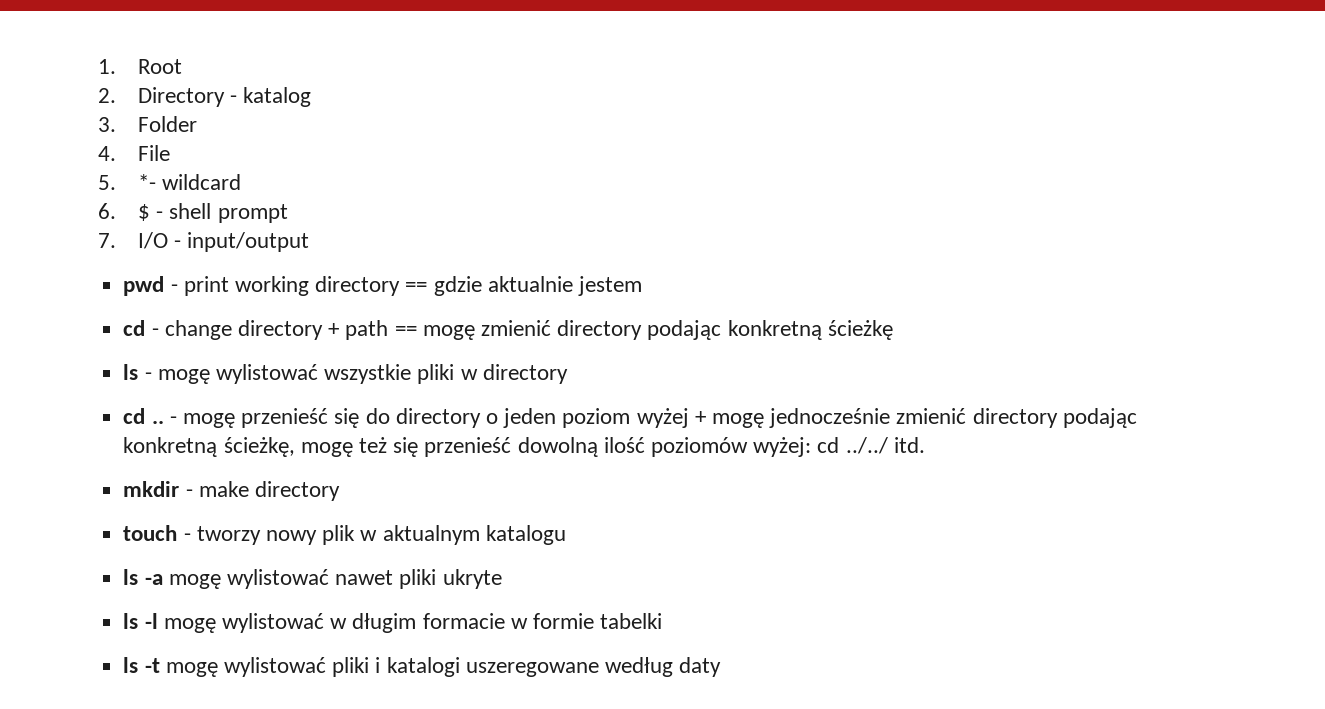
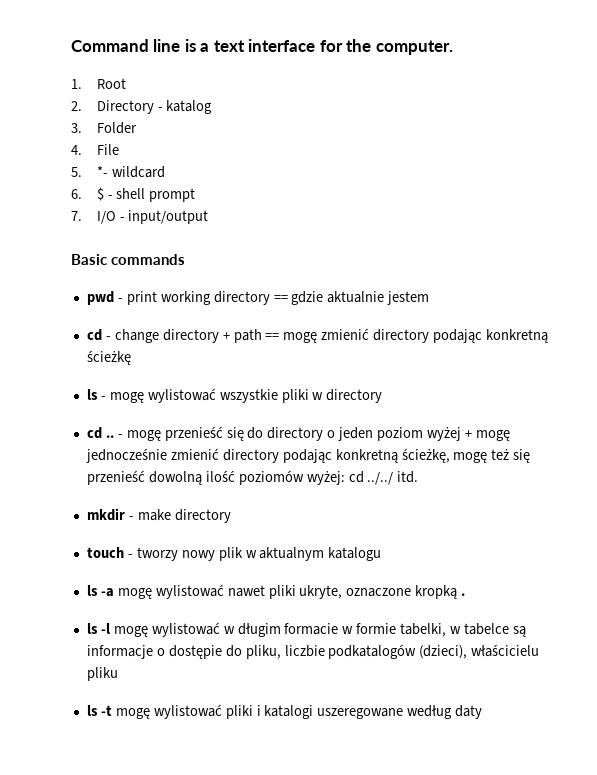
+ Command line is a text interface for the computer.
+ Basic commands
- ls -a mogę wylistować nawet pliki ukryte
+ ls -a mogę wylistować nawet pliki ukryte, oznaczone kropką .
- ls -l mogę wylistować w długim formacie w formie tabelki
+ ls -l mogę wylistować w długim formacie w formie tabelki, w tabelce są informacje o dostępie do pliku, liczbie podkatalogów (dzieci), właścicielu pliku

